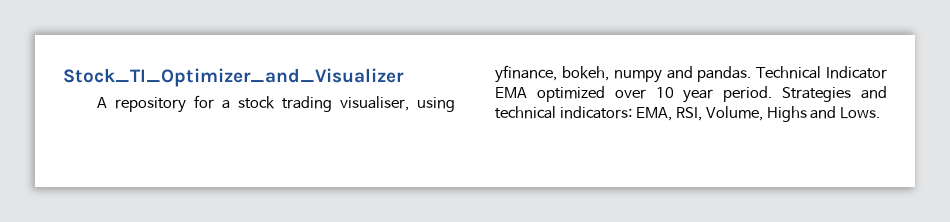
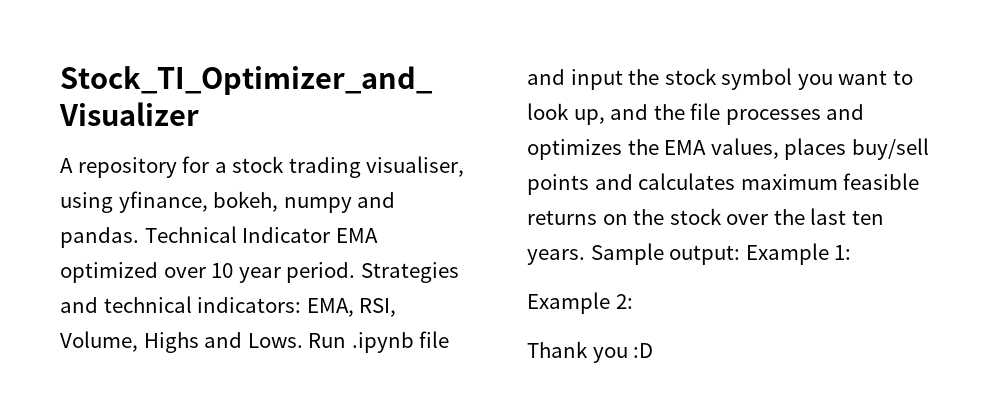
+ Run .ipynb file and input the stock symbol you want to look up, and the file processes and optimizes the EMA values, places buy/sell points and calculates maximum feasible returns on the stock over the last ten years. Sample output: Example 1:
+ Example 2:
+ Thank you :D

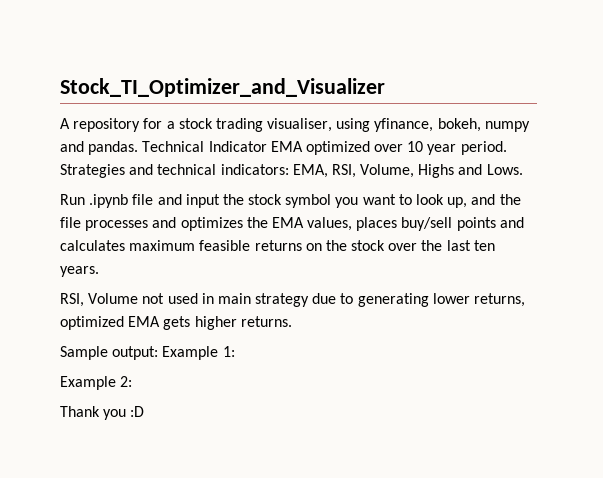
- Strategies and technical indicators: EMA, RSI, Volume, Highs and Lows. Run .ipynb file and input the stock symbol you want to look up, and the file processes and optimizes the EMA values, places buy/sell points and calculates maximum feasible returns on the stock over the last ten years. Sample output: Example 1:
+ Strategies and technical indicators: EMA, RSI, Volume, Highs and Lows.
+ Run .ipynb file and input the stock symbol you want to look up, and the file processes and optimizes the EMA values, places buy/sell points and calculates maximum feasible returns on the stock over the last ten years.
+ RSI, Volume not used in main strategy due to generating lower returns, optimized EMA gets higher returns.
+ Sample output: Example 1:

